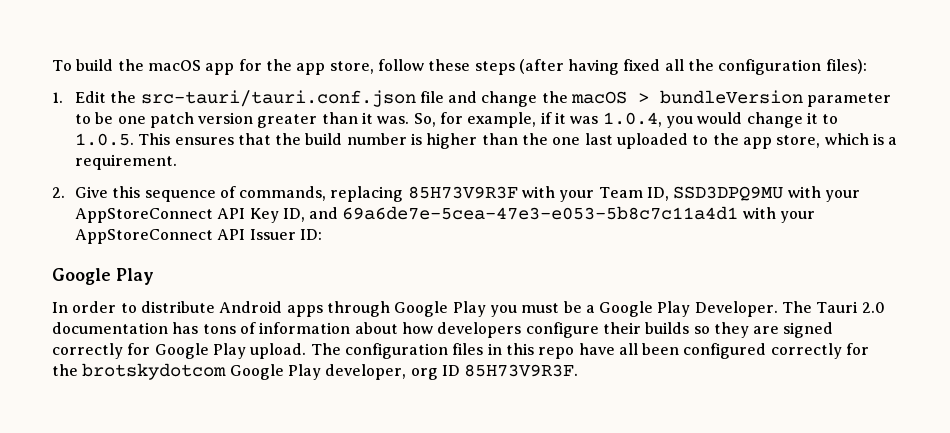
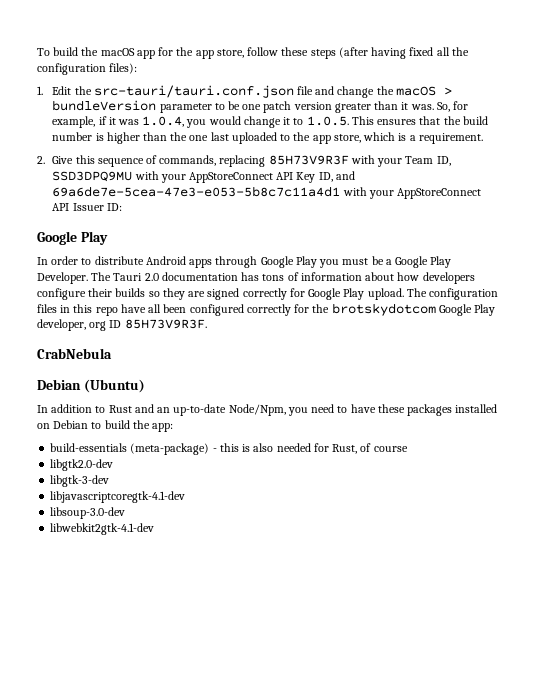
+ CrabNebula
+ Debian (Ubuntu)
+ In addition to Rust and an up-to-date Node/Npm, you need to have these packages installed on Debian to build the app:
+ build-essentials (meta-package) - this is also needed for Rust, of course
+ libgtk2.0-dev
+ libgtk-3-dev
+ libjavascriptcoregtk-4.1-dev
+ libsoup-3.0-dev
+ libwebkit2gtk-4.1-dev

